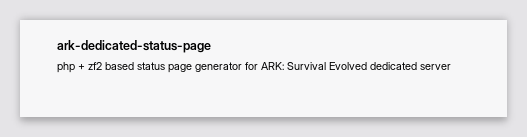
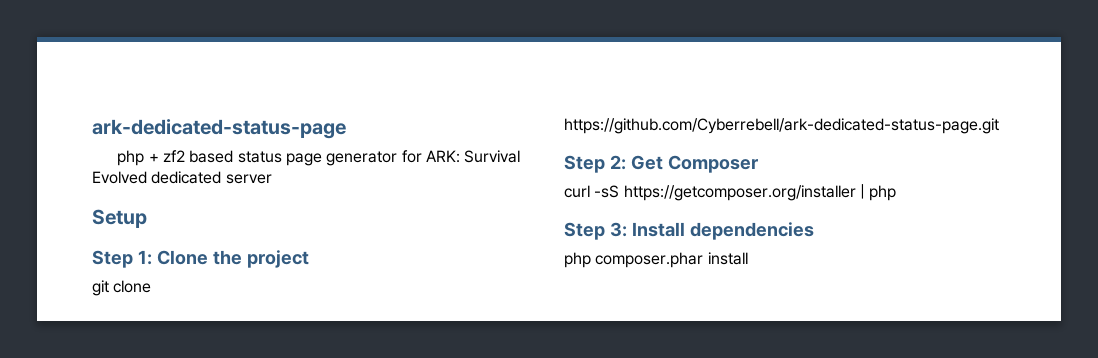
+ Setup
+ Step 1: Clone the project
+ git clone https://github.com/Cyberrebell/ark-dedicated-status-page.git
+ Step 2: Get Composer
+ curl -sS https://getcomposer.org/installer | php
+ Step 3: Install dependencies
+ php composer.phar install

